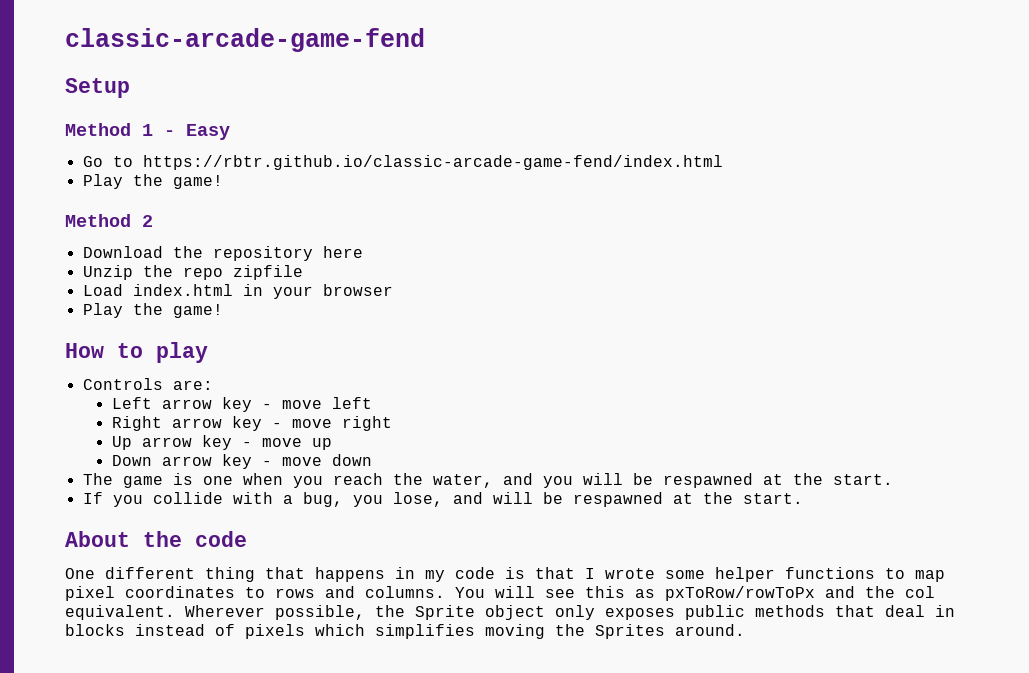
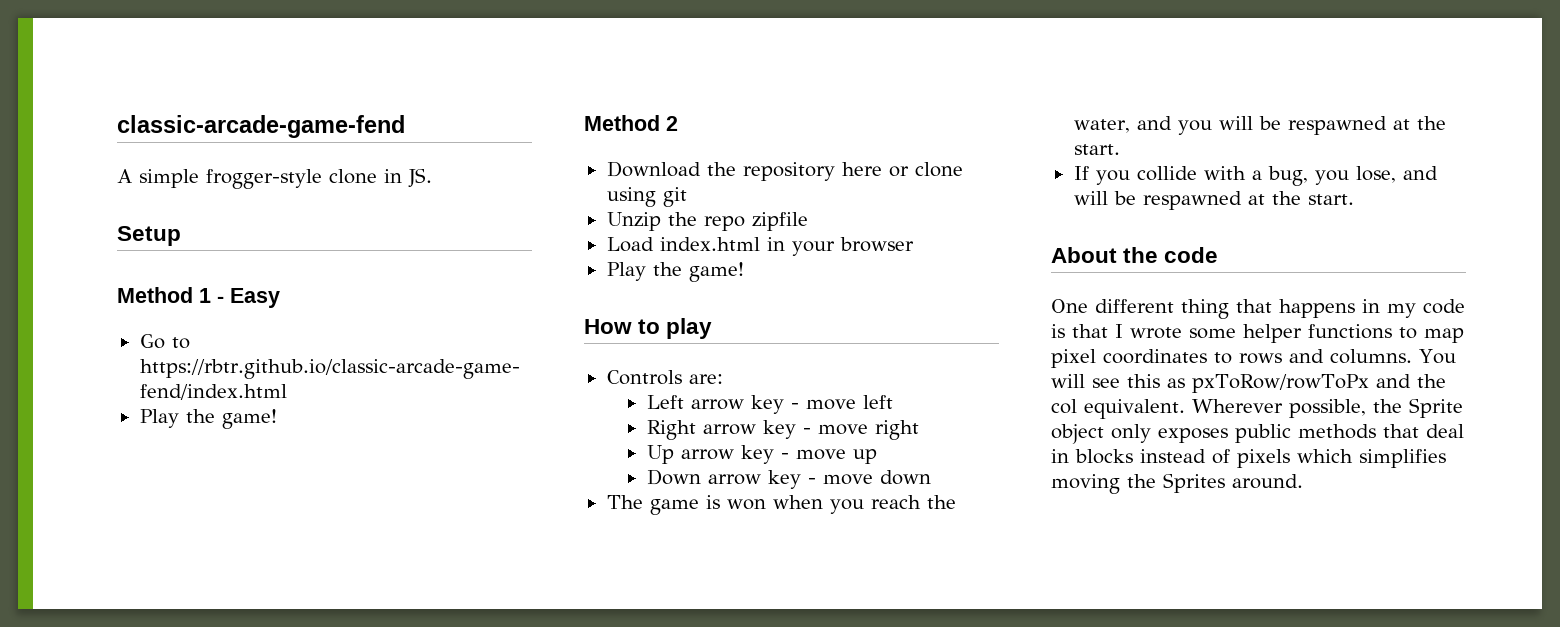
+ A simple frogger-style clone in JS.
- Download the repository here
+ Download the repository here or clone using git
- The game is one when you reach the water, and you will be respawned at the start.
+ The game is won when you reach the water, and you will be respawned at the start.

